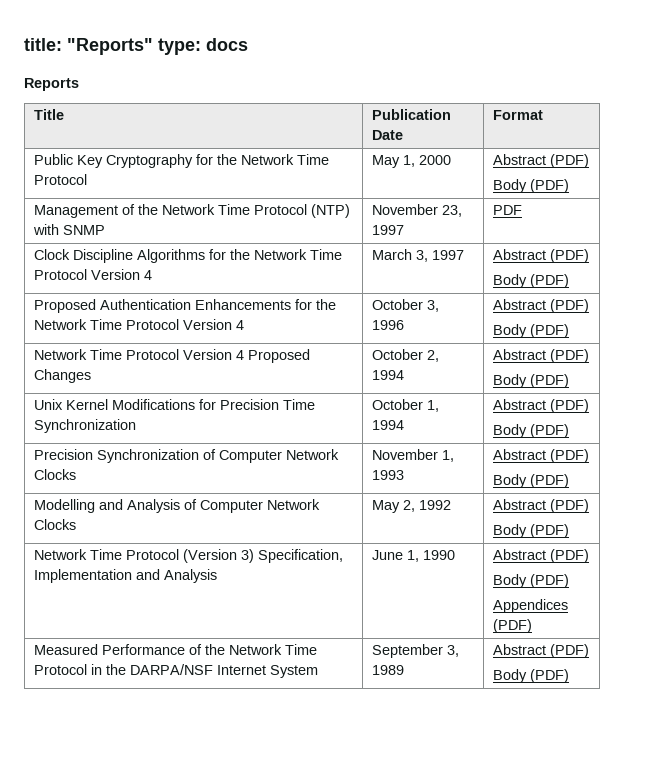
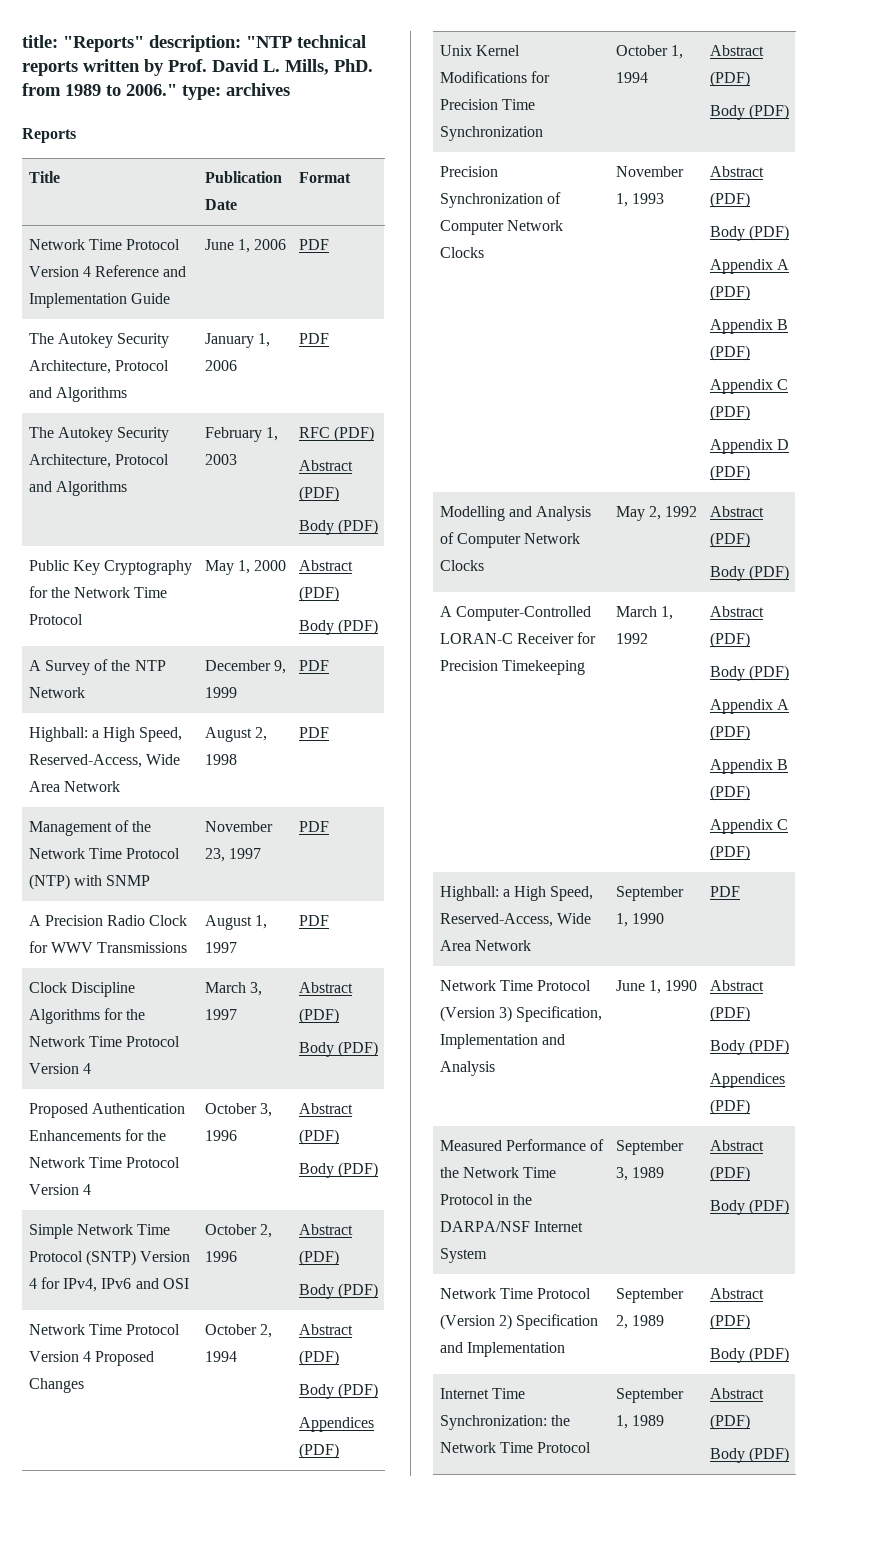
- title: "Reports" type: docs
+ title: "Reports" description: "NTP technical reports written by Prof. David L. Mills, PhD. from 1989 to 2006." type: archives
+ Network Time Protocol Version 4 Reference and Implementation Guide | June 1, 2006 | PDF
+ The Autokey Security Architecture, Protocol and Algorithms | January 1, 2006 | PDF
+ The Autokey Security Architecture, Protocol and Algorithms | February 1, 2003 | RFC (PDF)
+ Abstract (PDF)
+ Body (PDF)
+ A Survey of the NTP Network | December 9, 1999 | PDF
+ Highball: a High Speed, Reserved-Access, Wide Area Network | August 2, 1998 | PDF
+ A Precision Radio Clock for WWV Transmissions | August 1, 1997 | PDF
+ Simple Network Time Protocol (SNTP) Version 4 for IPv4, IPv6 and OSI | October 2, 1996 | Abstract (PDF)
+ Body (PDF)
  Network Time Protocol Version 4 Proposed Changes | October 2, 1994 | Abstract (PDF)
  Body (PDF)
+ Appendices (PDF)
  Precision Synchronization of Computer Network Clocks | November 1, 1993 | Abstract (PDF)
  Body (PDF)
+ Appendix A (PDF)
+ Appendix B (PDF)
+ Appendix C (PDF)
+ Appendix D (PDF)
+ A Computer-Controlled LORAN-C Receiver for Precision Timekeeping | March 1, 1992 | Abstract (PDF)
+ Body (PDF)
+ Appendix A (PDF)
+ Appendix B (PDF)
+ Appendix C (PDF)
+ Highball: a High Speed, Reserved-Access, Wide Area Network | September 1, 1990 | PDF
+ Network Time Protocol (Version 2) Specification and Implementation | September 2, 1989 | Abstract (PDF)
+ Body (PDF)
+ Internet Time Synchronization: the Network Time Protocol | September 1, 1989 | Abstract (PDF)
+ Body (PDF)

